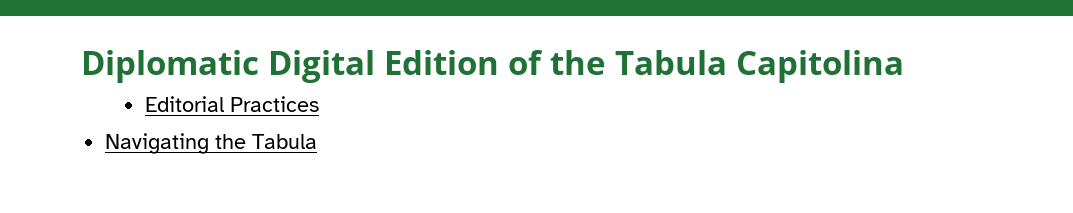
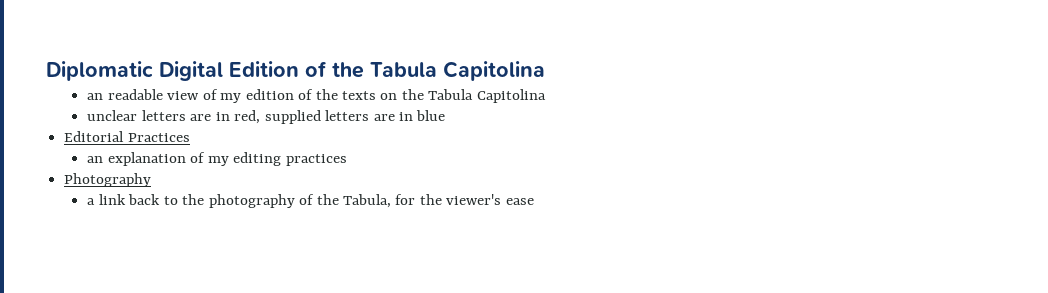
+ an readable view of my edition of the texts on the Tabula Capitolina
+ unclear letters are in red, supplied letters are in blue
  Editorial Practices
- Navigating the Tabula
+ an explanation of my editing practices
+ Photography
+ a link back to the photography of the Tabula, for the viewer's ease

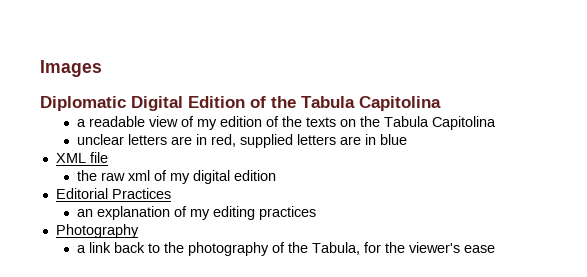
+ Images
- an readable view of my edition of the texts on the Tabula Capitolina
+ a readable view of my edition of the texts on the Tabula Capitolina
+ XML file
+ the raw xml of my digital edition

